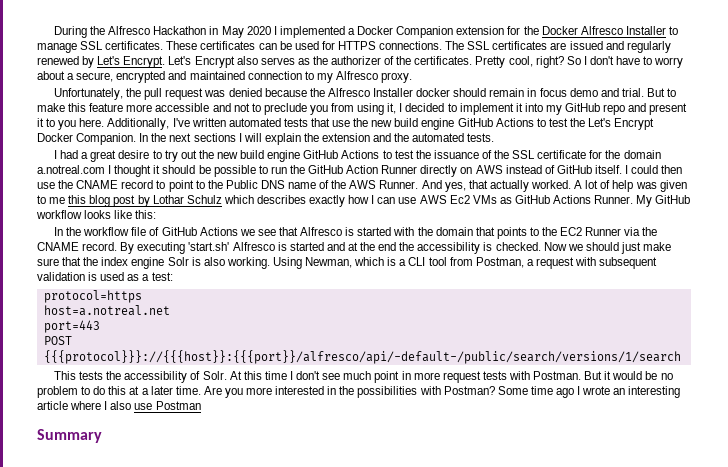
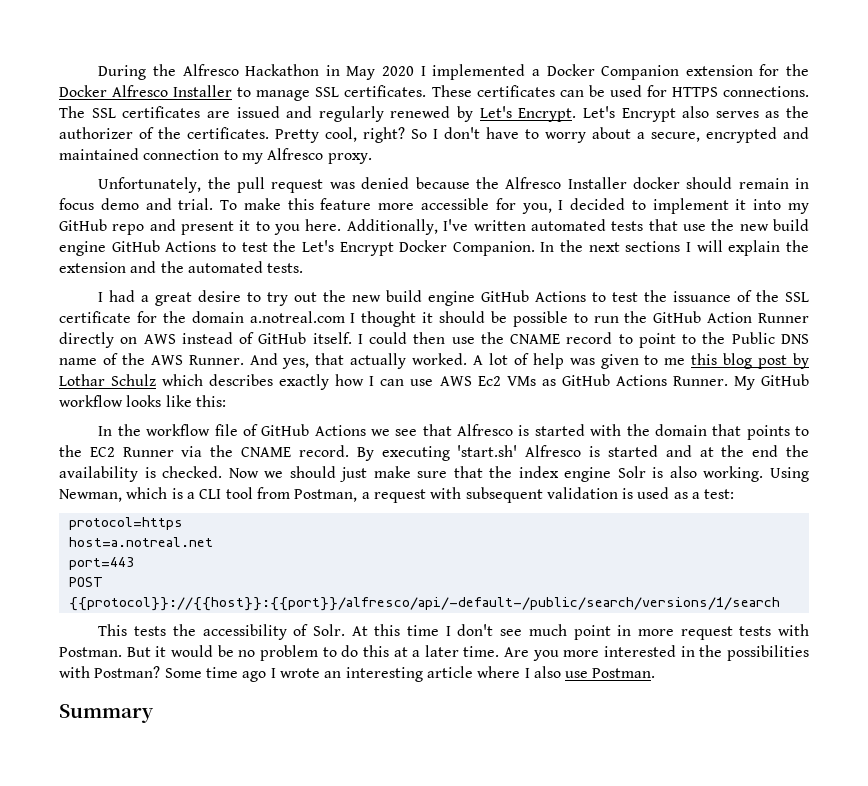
- But to make this feature more accessible and not to preclude you from using it, I decided to implement it into my GitHub repo and present it to you here.
+ To make this feature more accessible for you, I decided to implement it into my GitHub repo and present it to you here.
- By executing 'start.sh' Alfresco is started and at the end the accessibility is checked.
+ By executing 'start.sh' Alfresco is started and at the end the availability is checked.
- POST {{{protocol}}}://{{{host}}:{{{port}}/alfresco/api/-default-/public/search/versions/1/search
+ POST {{protocol}}://{{host}}:{{port}}/alfresco/api/-default-/public/search/versions/1/search
- Some time ago I wrote an interesting article where I also use Postman
+ Some time ago I wrote an interesting article where I also use Postman.

